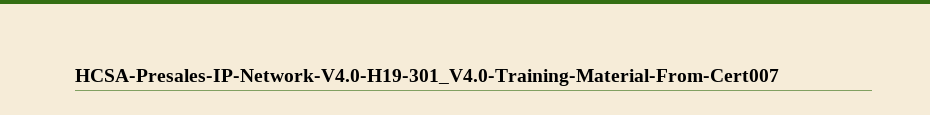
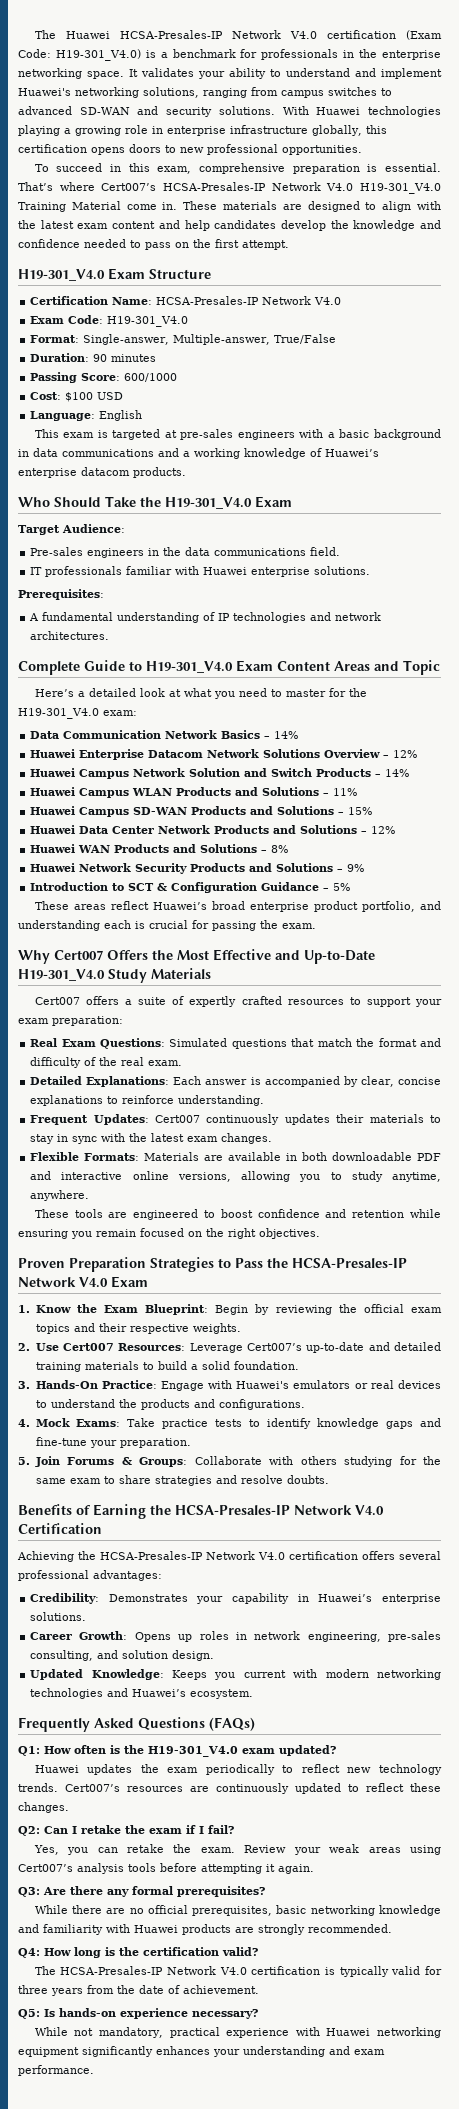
- HCSA-Presales-IP-Network-V4.0-H19-301_V4.0-Training-Material-From-Cert007
+ The Huawei HCSA-Presales-IP Network V4.0 certification (Exam Code: H19-301_V4.0) is a benchmark for professionals in the enterprise networking space. It validates your ability to understand and implement Huawei's networking solutions, ranging from campus switches to advanced SD-WAN and security solutions. With Huawei technologies playing a growing role in enterprise infrastructure globally, this certification opens doors to new professional opportunities.
+ To succeed in this exam, comprehensive preparation is essential. That’s where Cert007’s HCSA-Presales-IP Network V4.0 H19-301_V4.0 Training Material come in. These materials are designed to align with the latest exam content and help candidates develop the knowledge and confidence needed to pass on the first attempt.
+ H19-301_V4.0 Exam Structure
+ Certification Name: HCSA-Presales-IP Network V4.0
+ Exam Code: H19-301_V4.0
+ Format: Single-answer, Multiple-answer, True/False
+ Duration: 90 minutes
+ Passing Score: 600/1000
+ Cost: $100 USD
+ Language: English
+ This exam is targeted at pre-sales engineers with a basic background in data communications and a working knowledge of Huawei’s enterprise datacom products.
+ Who Should Take the H19-301_V4.0 Exam
+ Target Audience:
+ Pre-sales engineers in the data communications field.
+ IT professionals familiar with Huawei enterprise solutions.
+ Prerequisites:
+ A fundamental understanding of IP technologies and network architectures.
+ Complete Guide to H19-301_V4.0 Exam Content Areas and Topic
+ Here’s a detailed look at what you need to master for the H19-301_V4.0 exam:
+ Data Communication Network Basics – 14%
+ Huawei Enterprise Datacom Network Solutions Overview – 12%
+ Huawei Campus Network Solution and Switch Products – 14%
+ Huawei Campus WLAN Products and Solutions – 11%
+ Huawei Campus SD-WAN Products and Solutions – 15%
+ Huawei Data Center Network Products and Solutions – 12%
+ Huawei WAN Products and Solutions – 8%
+ Huawei Network Security Products and Solutions – 9%
+ Introduction to SCT & Configuration Guidance – 5%
+ These areas reflect Huawei’s broad enterprise product portfolio, and understanding each is crucial for passing the exam.
+ Why Cert007 Offers the Most Effective and Up-to-Date H19-301_V4.0 Study Materials
+ Cert007 offers a suite of expertly crafted resources to support your exam preparation:
+ Real Exam Questions: Simulated questions that match the format and difficulty of the real exam.
+ Detailed Explanations: Each answer is accompanied by clear, concise explanations to reinforce understanding.
+ Frequent Updates: Cert007 continuously updates their materials to stay in sync with the latest exam changes.
+ Flexible Formats: Materials are available in both downloadable PDF and interactive online versions, allowing you to study anytime, anywhere.
+ These tools are engineered to boost confidence and retention while ensuring you remain focused on the right objectives.
+ Proven Preparation Strategies to Pass the HCSA-Presales-IP Network V4.0 Exam
+ 1. Know the Exam Blueprint: Begin by reviewing the official exam topics and their respective weights.
+ 2. Use Cert007 Resources: Leverage Cert007’s up-to-date and detailed training materials to build a solid foundation.
+ 3. Hands-On Practice: Engage with Huawei's emulators or real devices to understand the products and configurations.
+ 4. Mock Exams: Take practice tests to identify knowledge gaps and fine-tune your preparation.
+ 5. Join Forums & Groups: Collaborate with others studying for the same exam to share strategies and resolve doubts.
+ Benefits of Earning the HCSA-Presales-IP Network V4.0 Certification
+ Achieving the HCSA-Presales-IP Network V4.0 certification offers several professional advantages:
+ Credibility: Demonstrates your capability in Huawei’s enterprise solutions.
+ Career Growth: Opens up roles in network engineering, pre-sales consulting, and solution design.
+ Updated Knowledge: Keeps you current with modern networking technologies and Huawei’s ecosystem.
+ Frequently Asked Questions (FAQs)
+ Q1: How often is the H19-301_V4.0 exam updated?
+ Huawei updates the exam periodically to reflect new technology trends. Cert007’s resources are continuously updated to reflect these changes.
+ Q2: Can I retake the exam if I fail?
+ Yes, you can retake the exam. Review your weak areas using Cert007’s analysis tools before attempting it again.
+ Q3: Are there any formal prerequisites?
+ While there are no official prerequisites, basic networking knowledge and familiarity with Huawei products are strongly recommended.
+ Q4: How long is the certification valid?
+ The HCSA-Presales-IP Network V4.0 certification is typically valid for three years from the date of achievement.
+ Q5: Is hands-on experience necessary?
+ While not mandatory, practical experience with Huawei networking equipment significantly enhances your understanding and exam performance.

